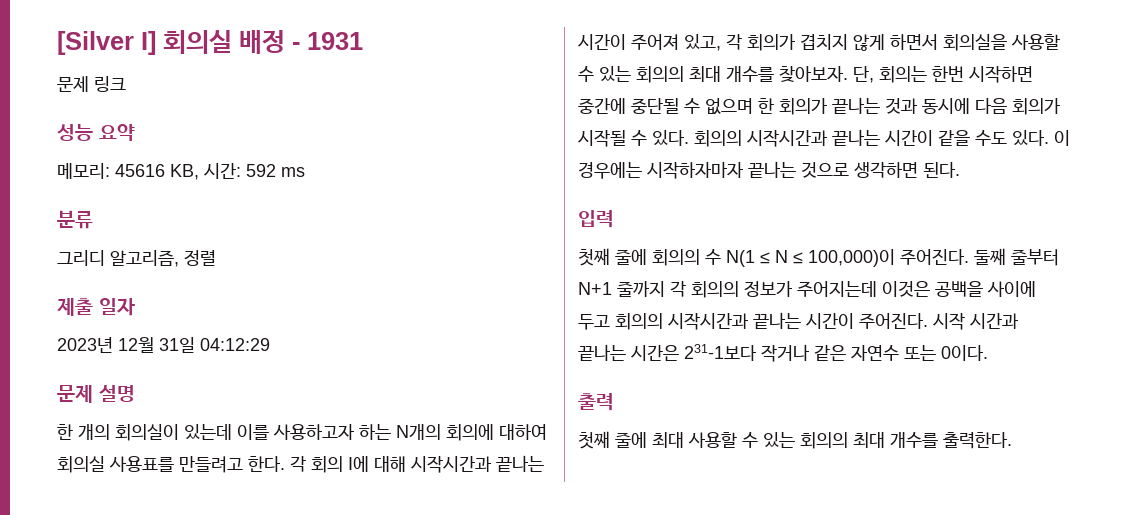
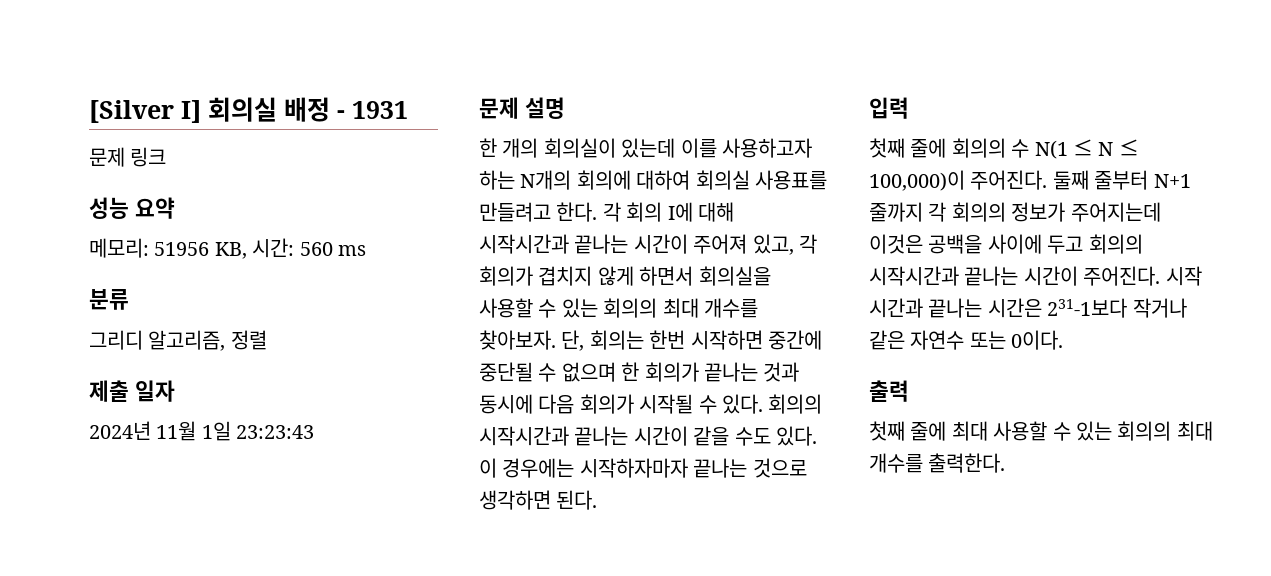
- 메모리: 45616 KB, 시간: 592 ms
+ 메모리: 51956 KB, 시간: 560 ms
- 2023년 12월 31일 04:12:29
+ 2024년 11월 1일 23:23:43

